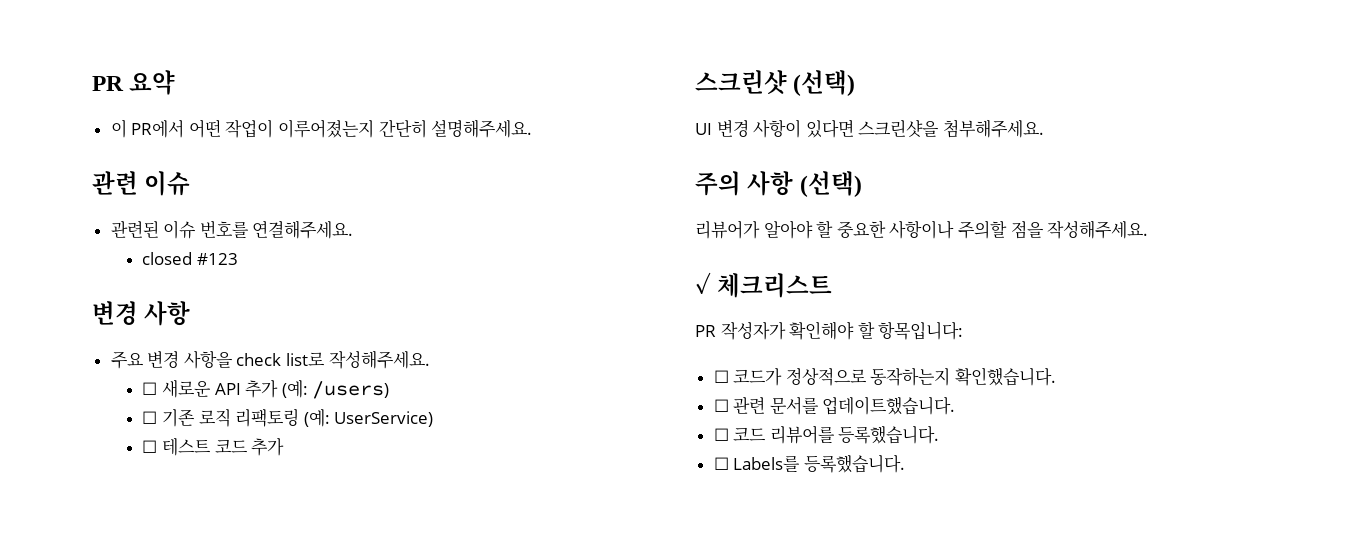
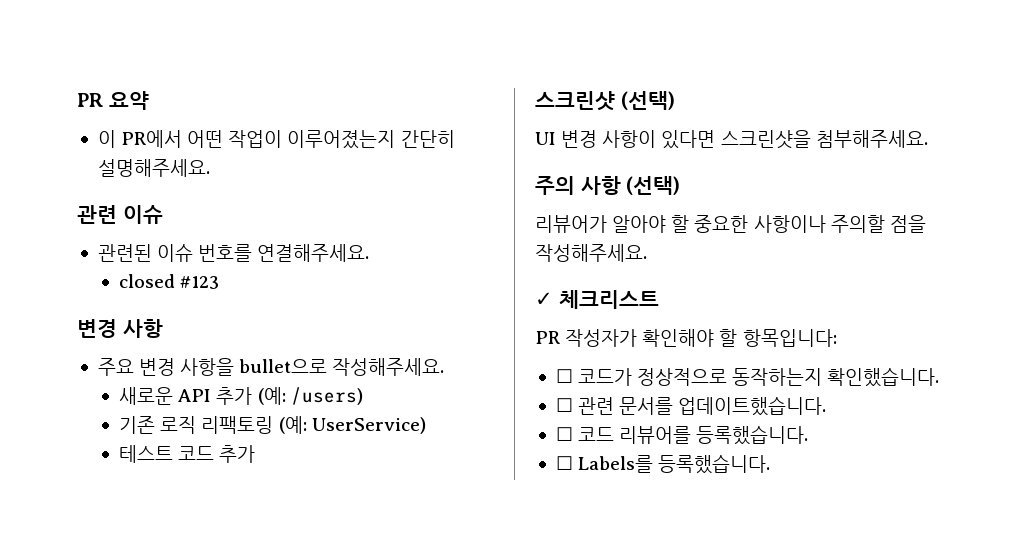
- 주요 변경 사항을 check list로 작성해주세요.
- ☐ 새로운 API 추가 (예: /users)
+ 주요 변경 사항을 bullet으로 작성해주세요.
+ 새로운 API 추가 (예: /users)
- ☐ 기존 로직 리팩토링 (예: UserService)
+ 기존 로직 리팩토링 (예: UserService)
- ☐ 테스트 코드 추가
+ 테스트 코드 추가

